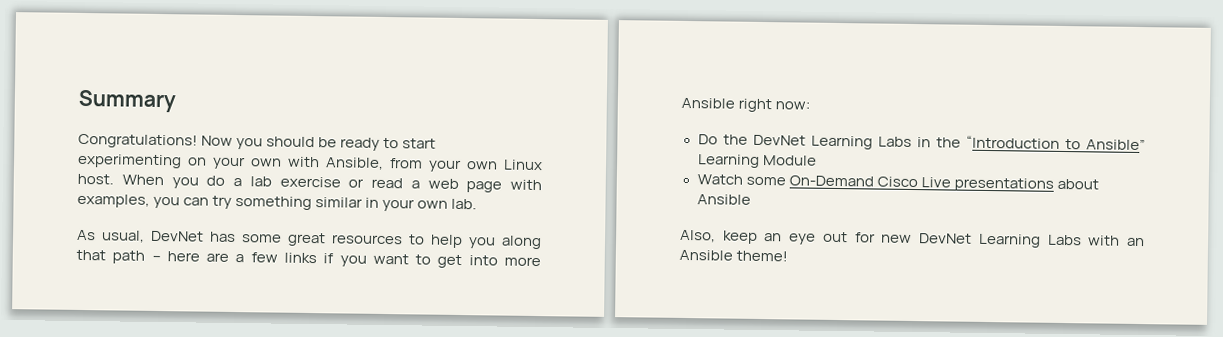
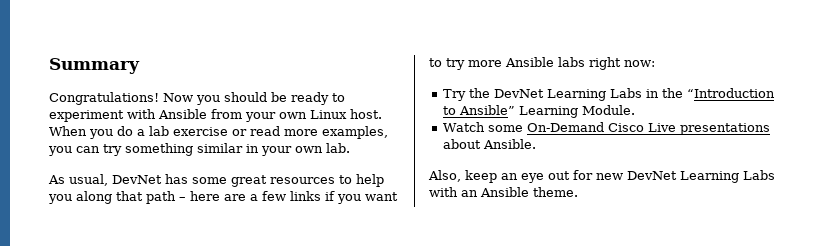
- Now you should be ready to start experimenting on your own with Ansible, from your own Linux host.
+ Now you should be ready to experiment with Ansible from your own Linux host.
- When you do a lab exercise or read a web page with examples, you can try something similar in your own lab.
+ When you do a lab exercise or read more examples, you can try something similar in your own lab.
- As usual, DevNet has some great resources to help you along that path – here are a few links if you want to get into more Ansible right now:
+ As usual, DevNet has some great resources to help you along that path – here are a few links if you want to try more Ansible labs right now:
- Do the DevNet Learning Labs in the “Introduction to Ansible” Learning Module
+ Try the DevNet Learning Labs in the “Introduction to Ansible” Learning Module.
- Watch some On-Demand Cisco Live presentations about Ansible
+ Watch some On-Demand Cisco Live presentations about Ansible.
- Also, keep an eye out for new DevNet Learning Labs with an Ansible theme!
+ Also, keep an eye out for new DevNet Learning Labs with an Ansible theme.

